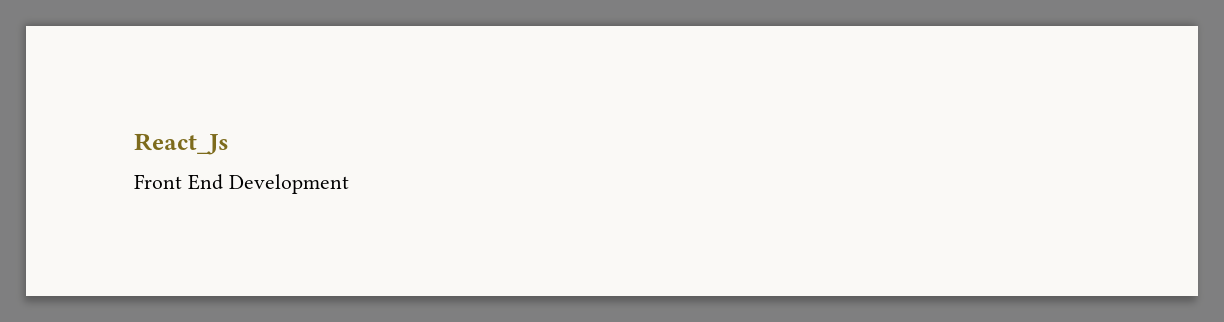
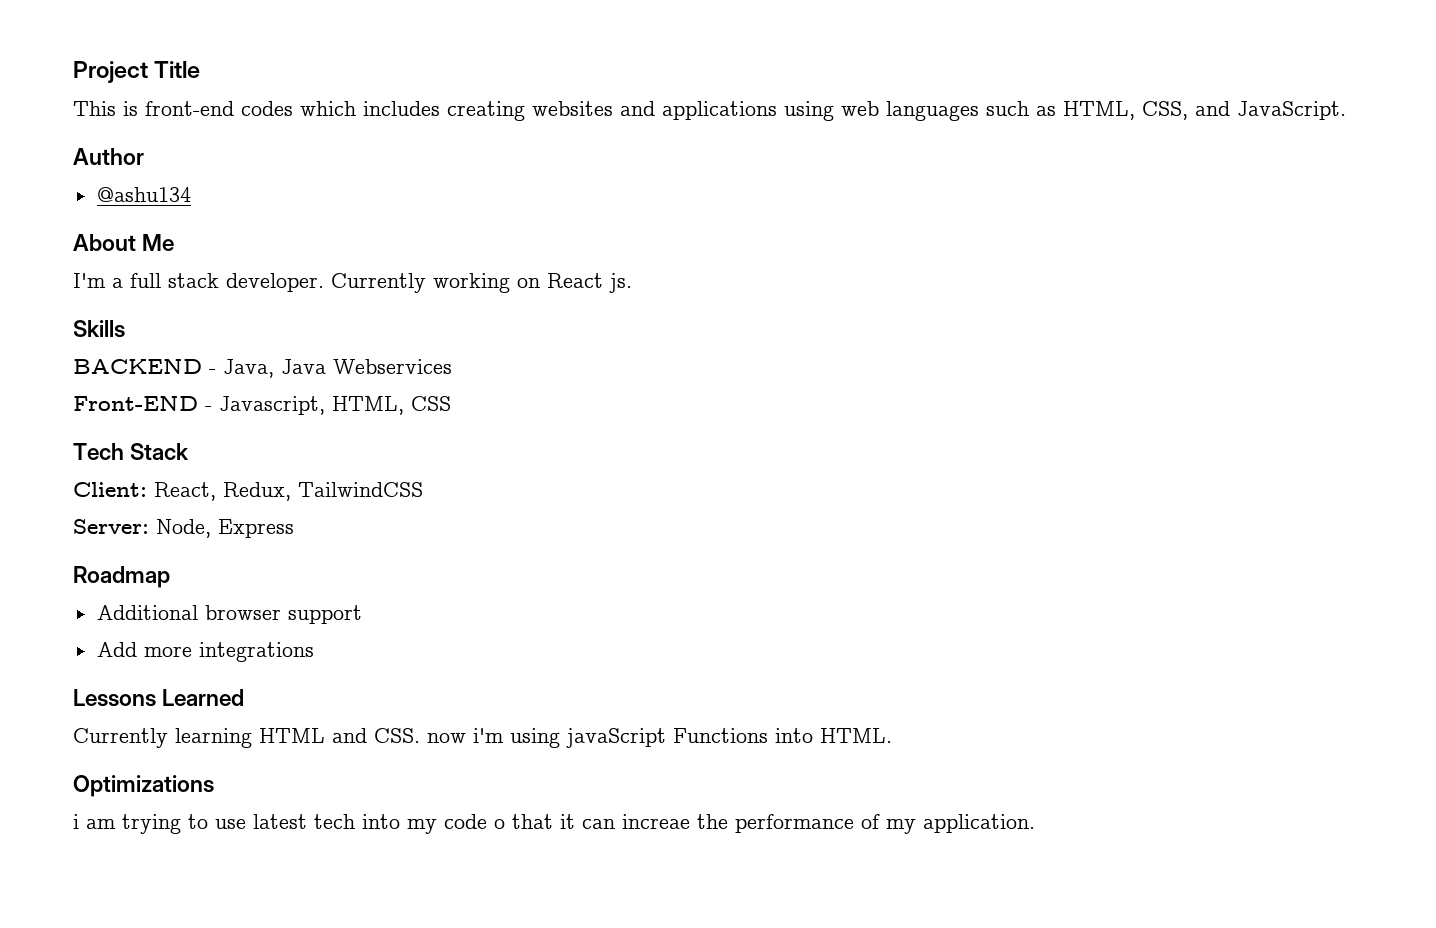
- React_Js
- Front End Development
+ Project Title
+ This is front-end codes which includes creating websites and applications using web languages such as HTML, CSS, and JavaScript.
+ Author
+ @ashu134
+ About Me
+ I'm a full stack developer. Currently working on React js.
+ Skills
+ BACKEND - Java, Java Webservices
+ Front-END - Javascript, HTML, CSS
+ Tech Stack
+ Client: React, Redux, TailwindCSS
+ Server: Node, Express
+ Roadmap
+ Additional browser support
+ Add more integrations
+ Lessons Learned
+ Currently learning HTML and CSS. now i'm using javaScript Functions into HTML.
+ Optimizations
+ i am trying to use latest tech into my code o that it can increae the performance of my application.

